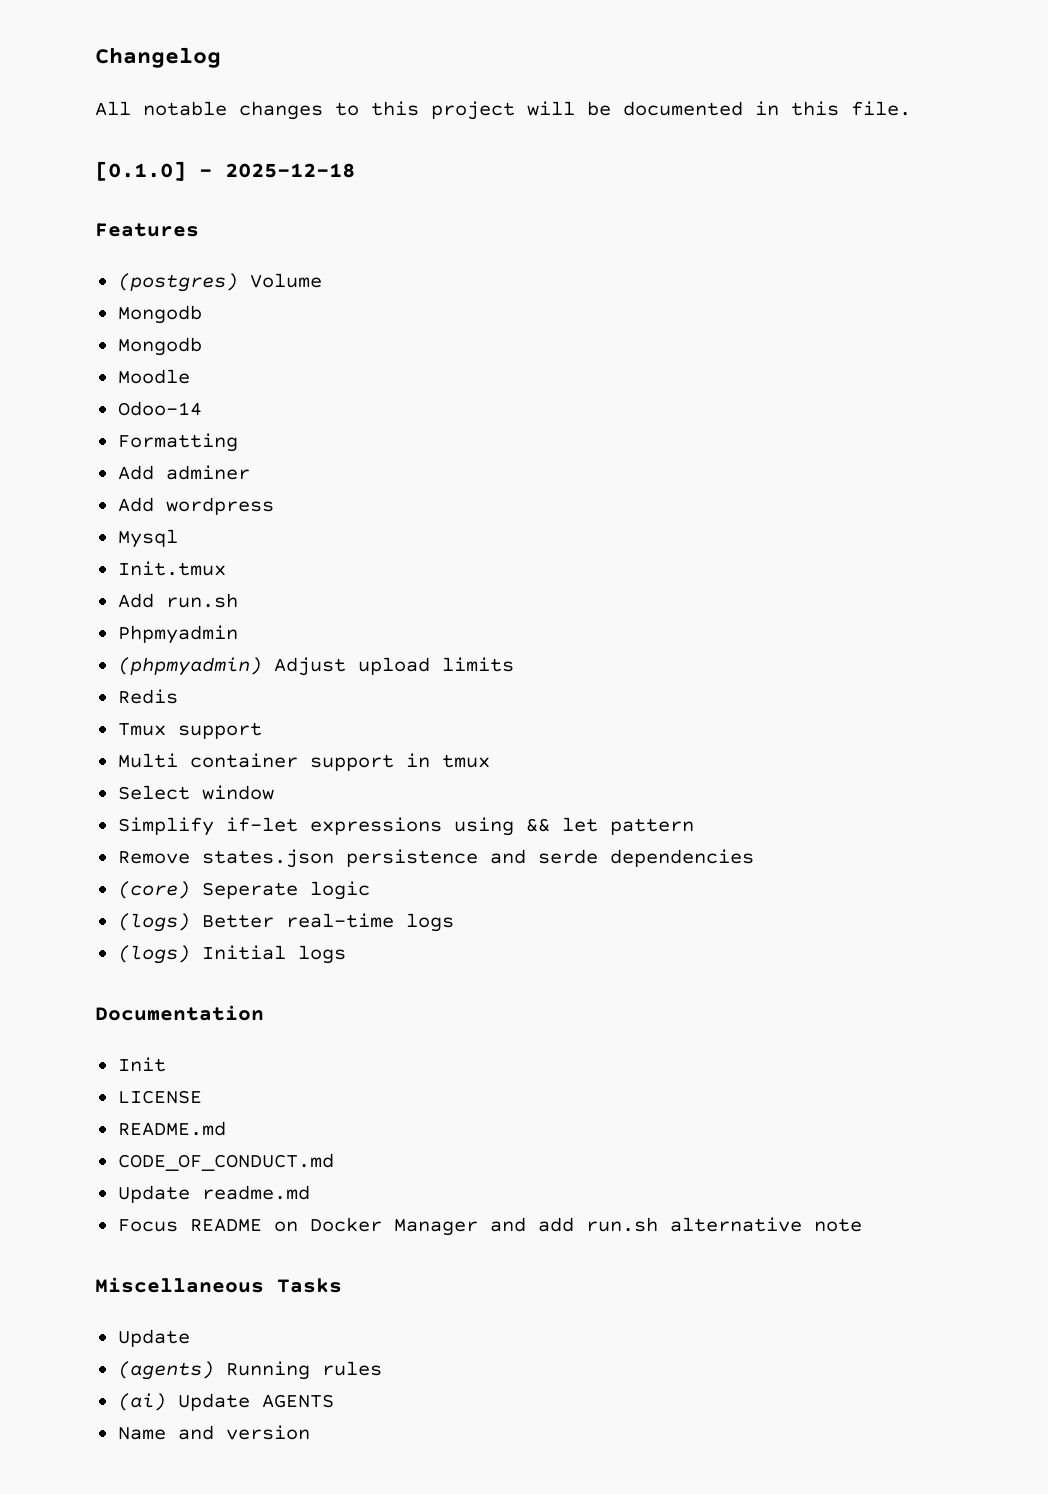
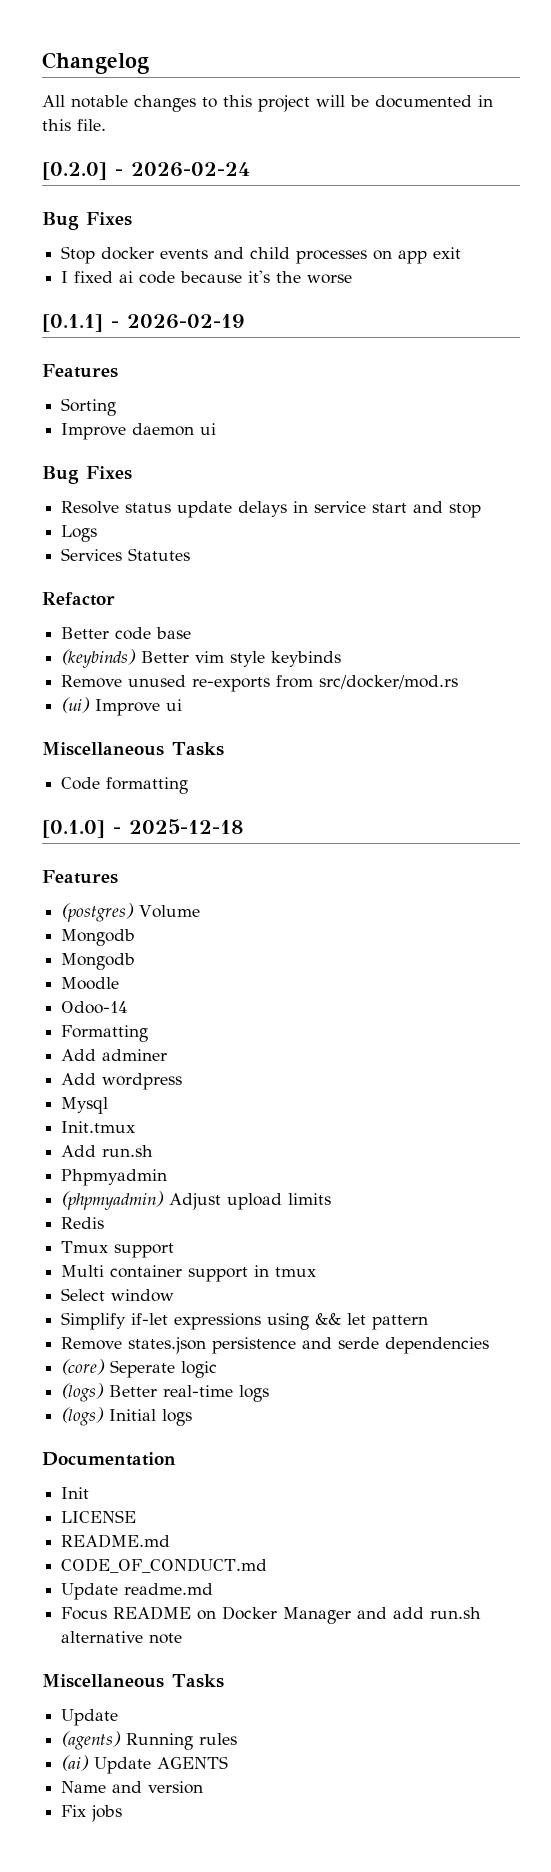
+ [0.2.0] - 2026-02-24
+ Bug Fixes
+ Stop docker events and child processes on app exit
+ I fixed ai code because it's the worse
+ [0.1.1] - 2026-02-19
+ Features
+ Sorting
+ Improve daemon ui
+ Bug Fixes
+ Resolve status update delays in service start and stop
+ Logs
+ Services Statutes
+ Refactor
+ Better code base
+ (keybinds) Better vim style keybinds
+ Remove unused re-exports from src/docker/mod.rs
+ (ui) Improve ui
+ Miscellaneous Tasks
+ Code formatting
+ Fix jobs

